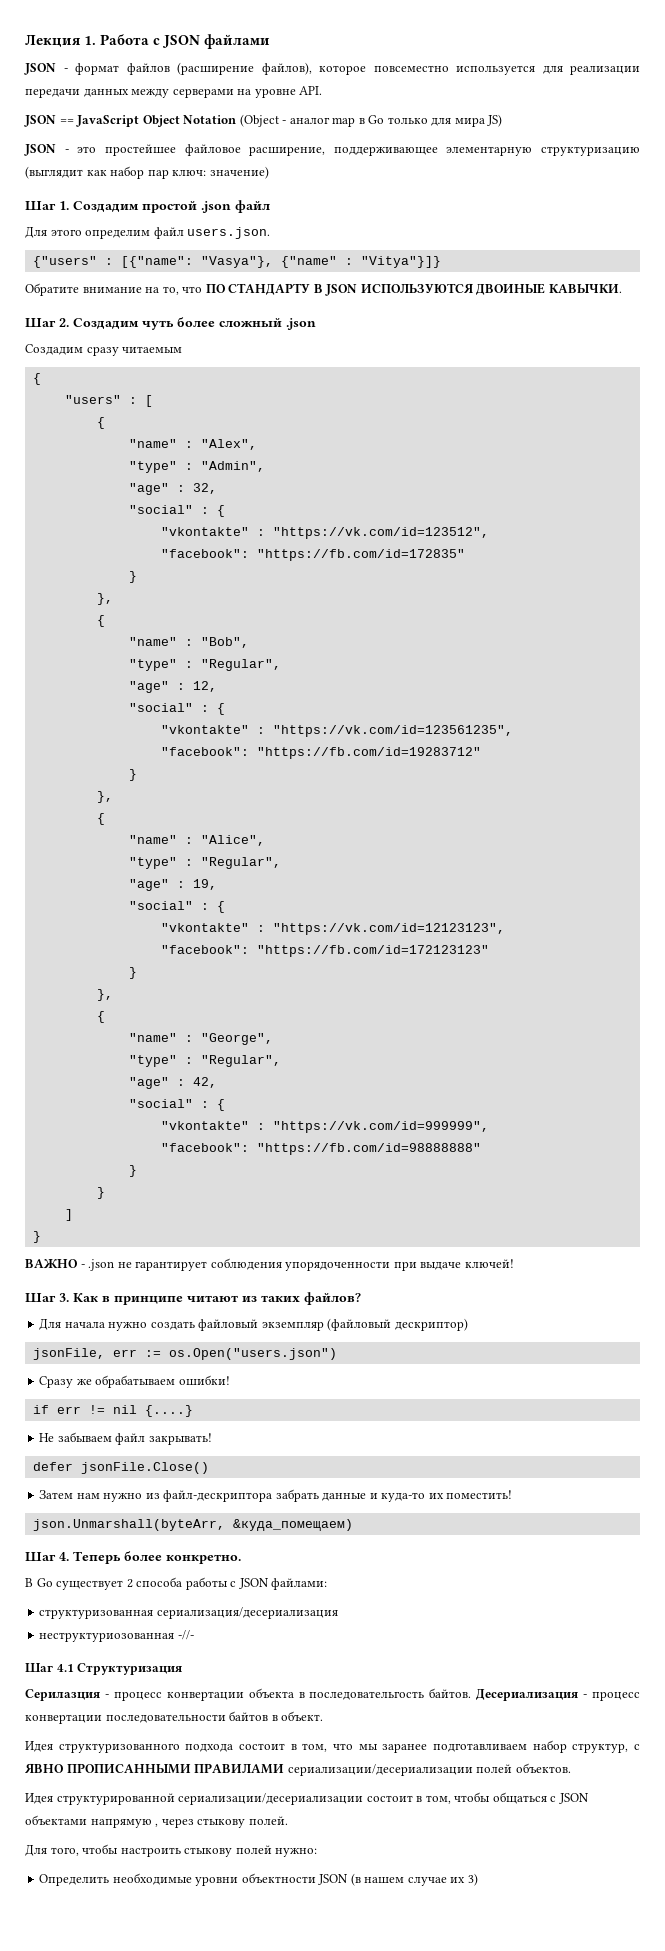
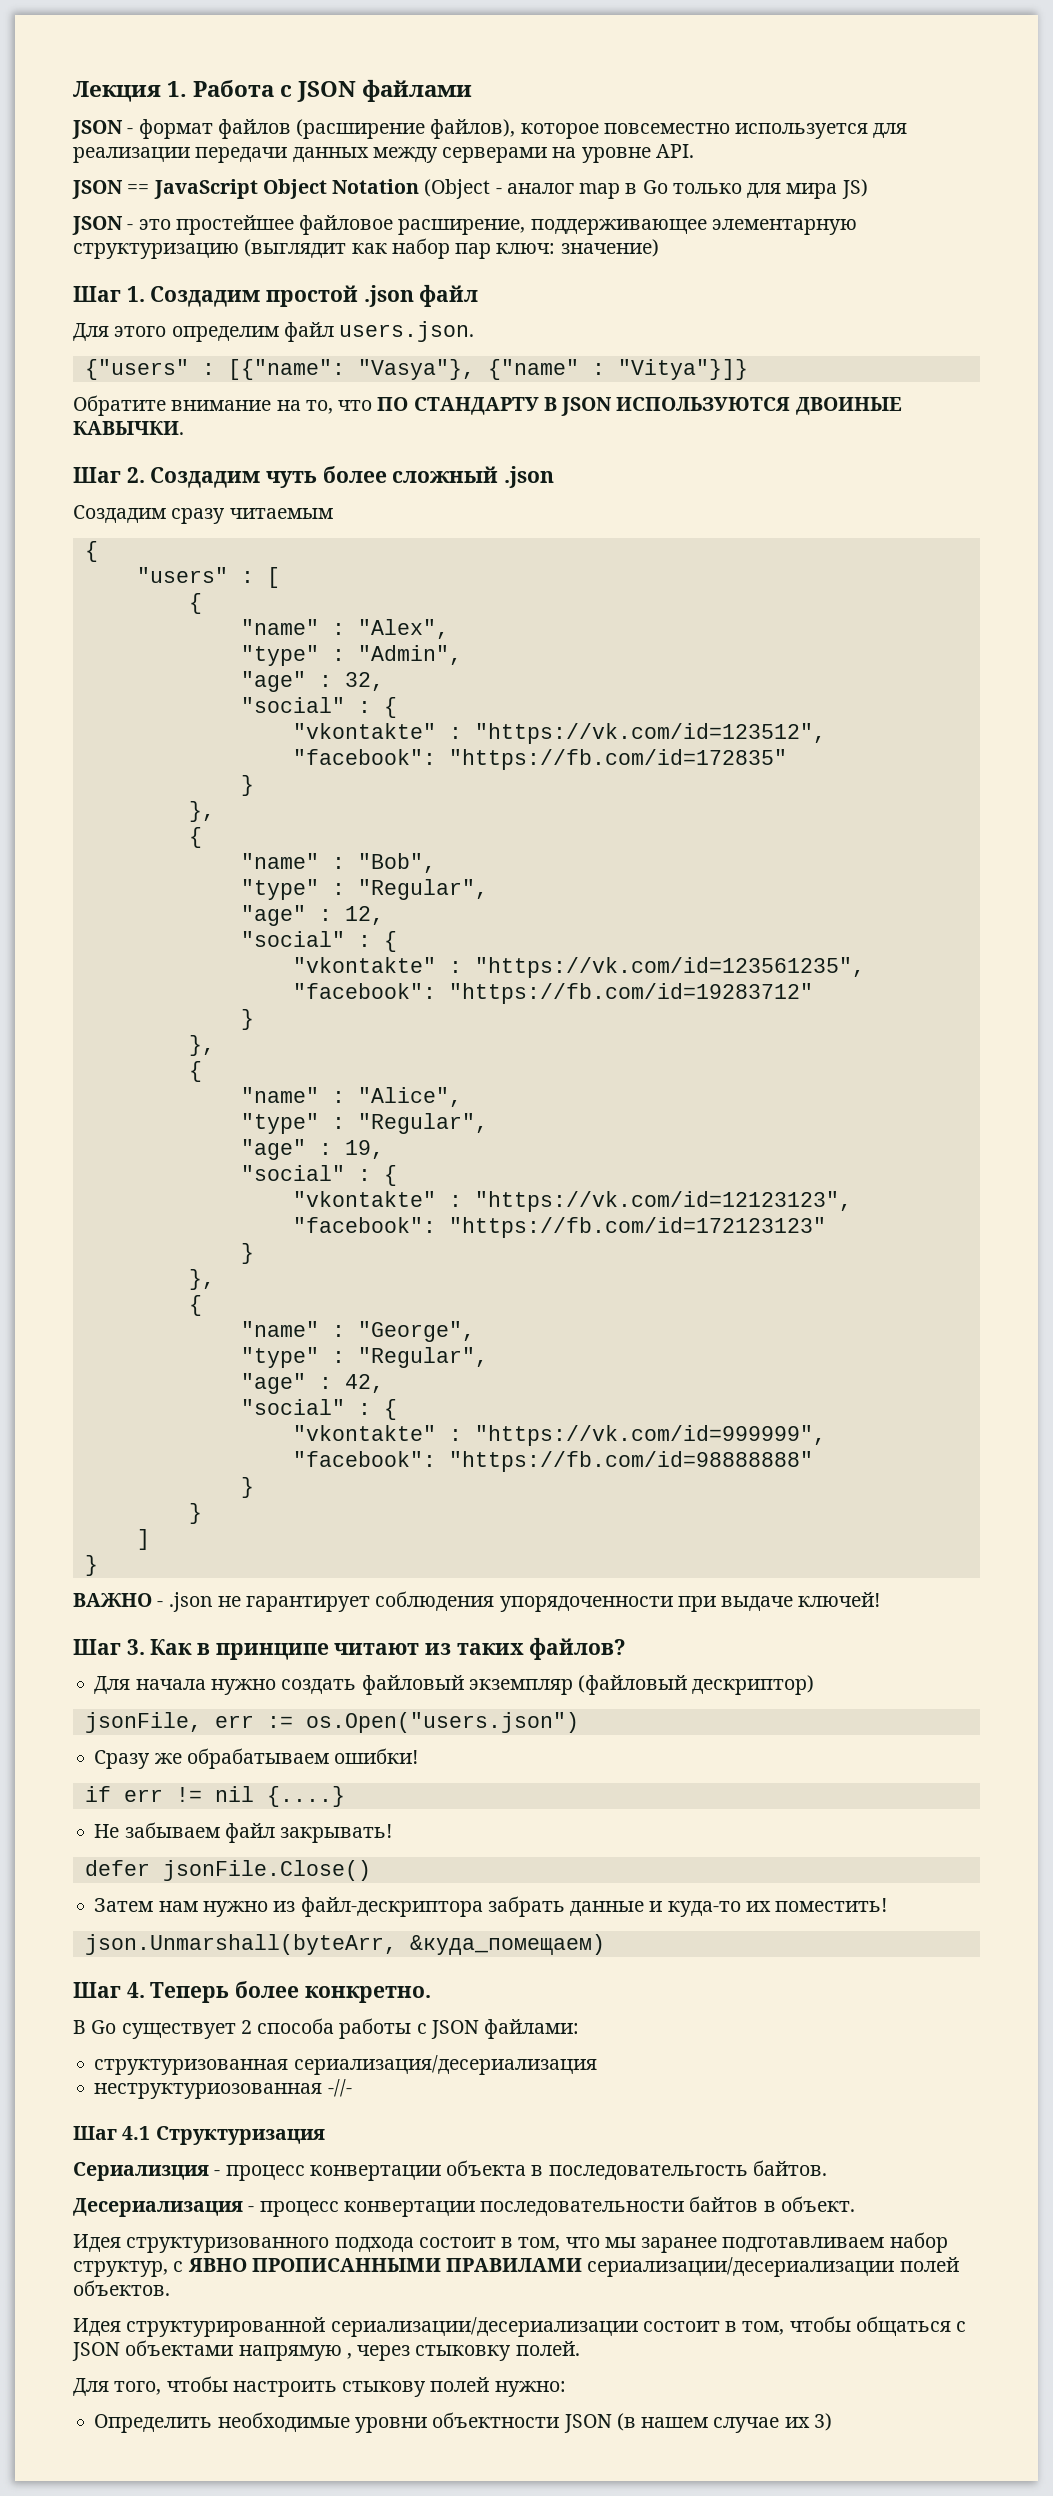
- Серилазция - процесс конвертации объекта в последовательгость байтов. Десериализация - процесс конвертации последовательности байтов в объект.
+ Сериализция - процесс конвертации объекта в последовательгость байтов.
+ Десериализация - процесс конвертации последовательности байтов в объект.
- Идея структурированной сериализации/десериализации состоит в том, чтобы общаться с JSON объектами напрямую , через стыкову полей.
+ Идея структурированной сериализации/десериализации состоит в том, чтобы общаться с JSON объектами напрямую , через стыковку полей.

